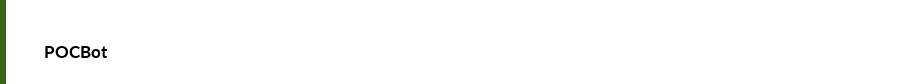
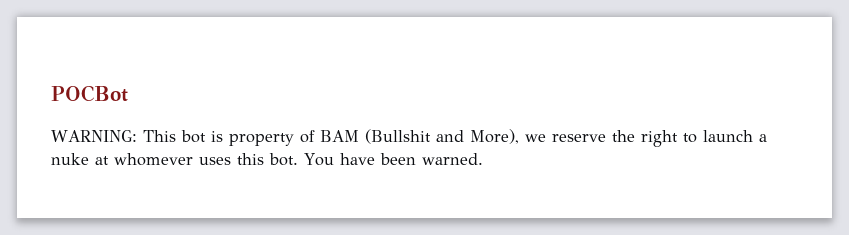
+ WARNING: This bot is property of BAM (Bullshit and More), we reserve the right to launch a nuke at whomever uses this bot. You have been warned.

